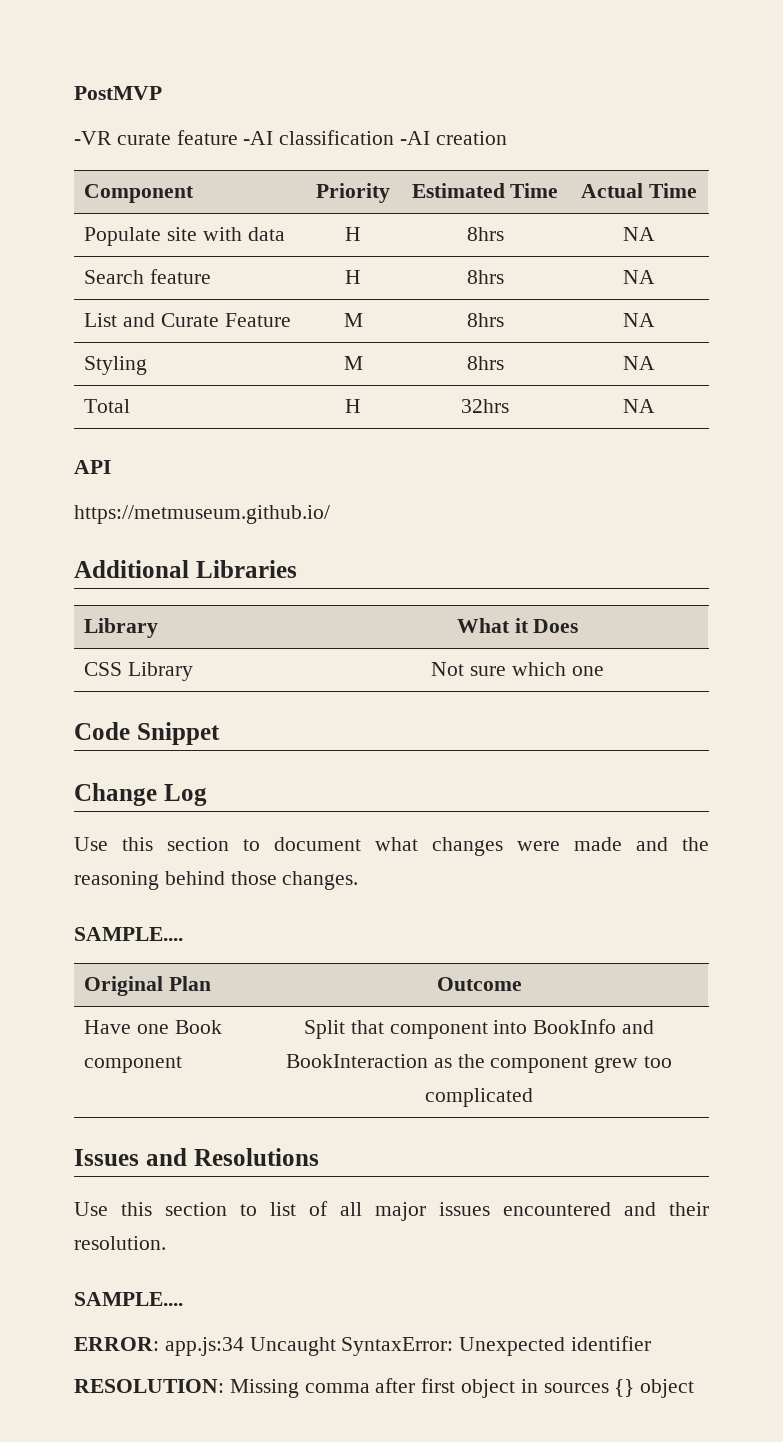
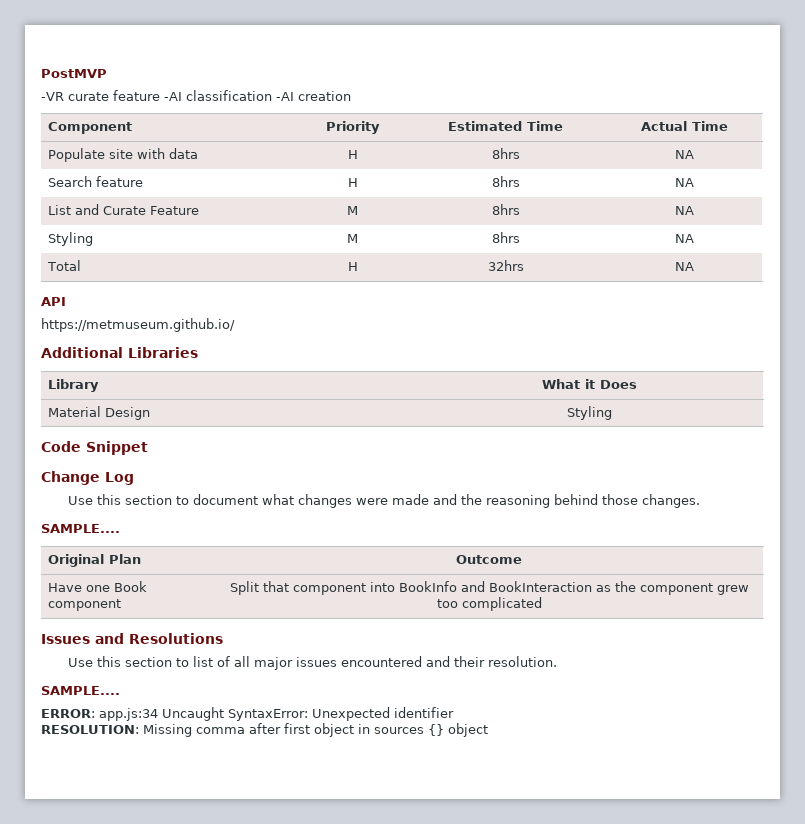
- CSS Library | Not sure which one
+ Material Design | Styling

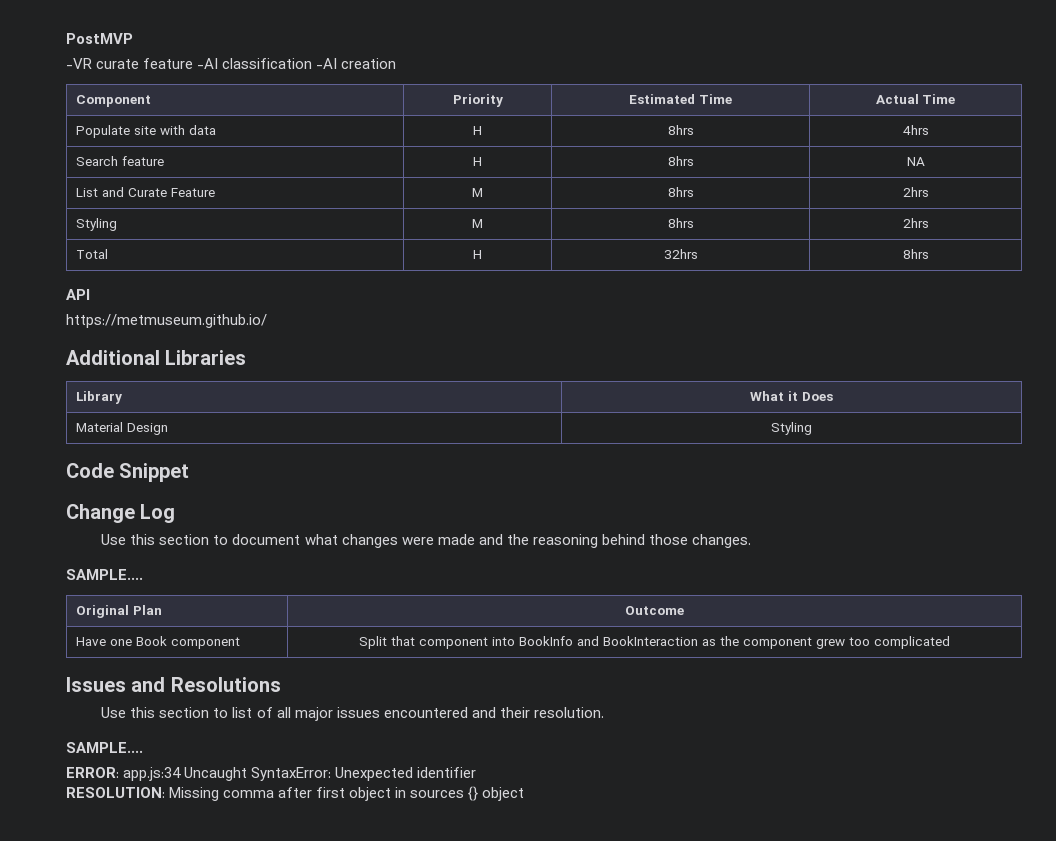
- Populate site with data | H | 8hrs | NA
+ Populate site with data | H | 8hrs | 4hrs
- List and Curate Feature | M | 8hrs | NA
+ List and Curate Feature | M | 8hrs | 2hrs
- Styling | M | 8hrs | NA
+ Styling | M | 8hrs | 2hrs
- Total | H | 32hrs | NA
+ Total | H | 32hrs | 8hrs

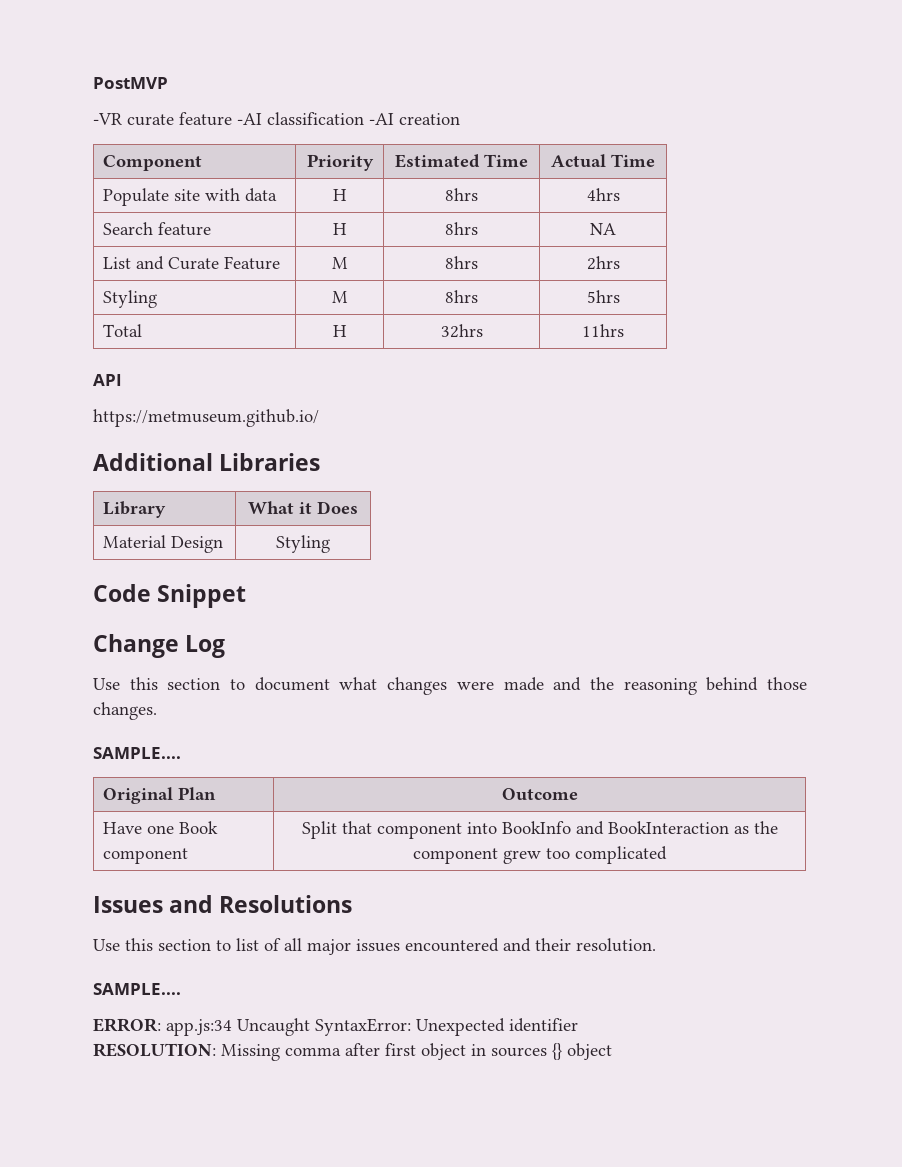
- Styling | M | 8hrs | 2hrs
+ Styling | M | 8hrs | 5hrs
- Total | H | 32hrs | 8hrs
+ Total | H | 32hrs | 11hrs

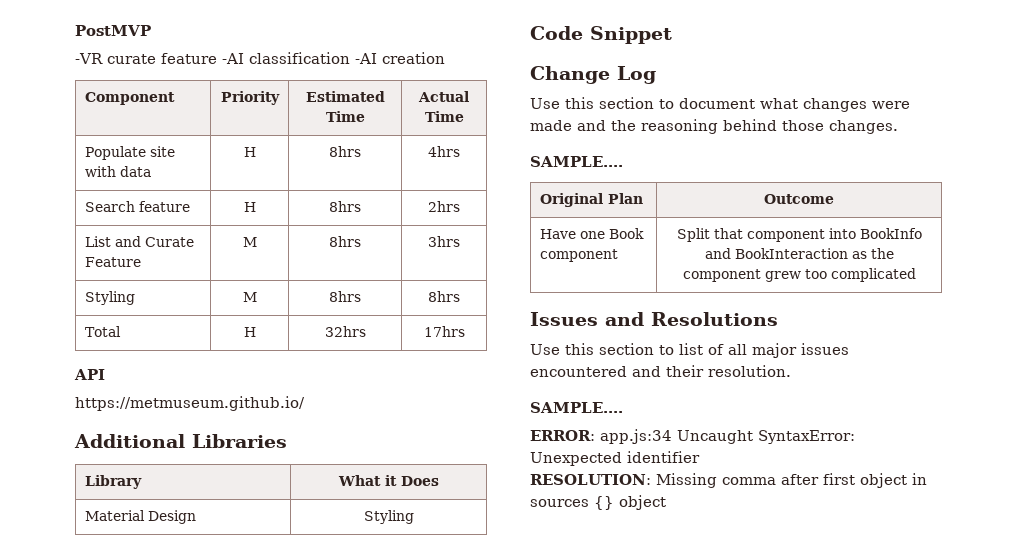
- Search feature | H | 8hrs | NA
+ Search feature | H | 8hrs | 2hrs
- List and Curate Feature | M | 8hrs | 2hrs
+ List and Curate Feature | M | 8hrs | 3hrs
- Styling | M | 8hrs | 5hrs
+ Styling | M | 8hrs | 8hrs
- Total | H | 32hrs | 11hrs
+ Total | H | 32hrs | 17hrs

